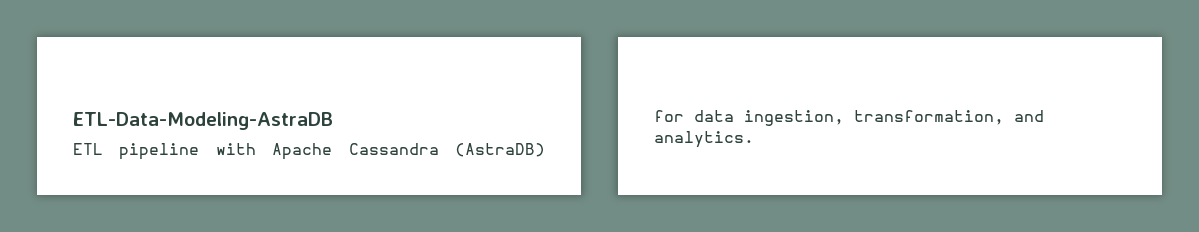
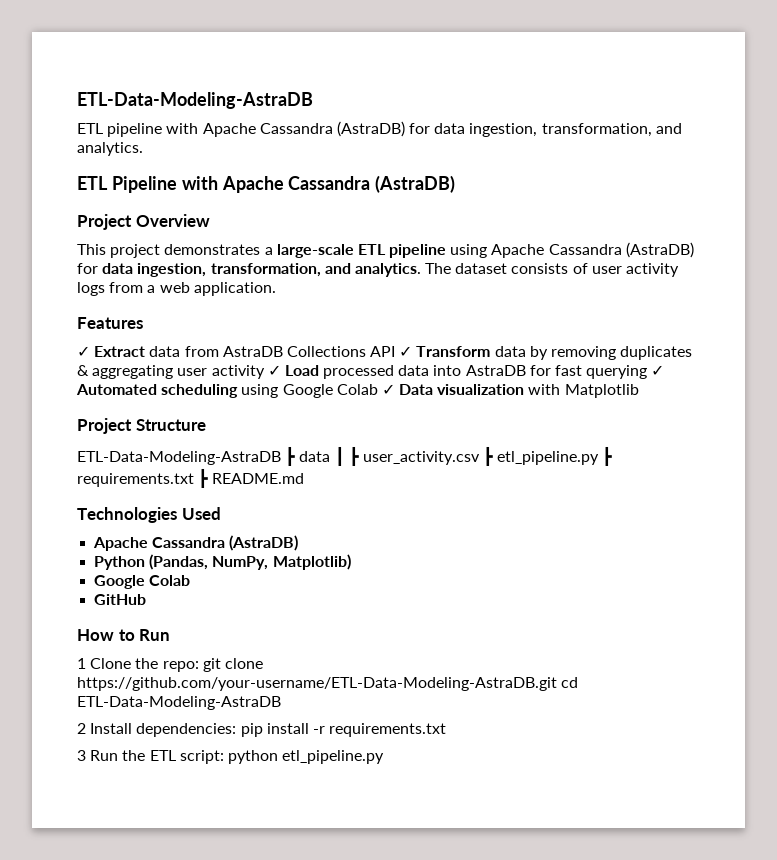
+ ETL Pipeline with Apache Cassandra (AstraDB)
+ Project Overview
+ This project demonstrates a large-scale ETL pipeline using Apache Cassandra (AstraDB) for data ingestion, transformation, and analytics. The dataset consists of user activity logs from a web application.
+ Features
+ ✓ Extract data from AstraDB Collections API ✓ Transform data by removing duplicates & aggregating user activity ✓ Load processed data into AstraDB for fast querying ✓ Automated scheduling using Google Colab ✓ Data visualization with Matplotlib
+ Project Structure
+ ETL-Data-Modeling-AstraDB ┣ data ┃ ┣ user_activity.csv ┣ etl_pipeline.py ┣ requirements.txt ┣ README.md
+ Technologies Used
+ Apache Cassandra (AstraDB)
+ Python (Pandas, NumPy, Matplotlib)
+ Google Colab
+ GitHub
+ How to Run
+ 1 Clone the repo: git clone https://github.com/your-username/ETL-Data-Modeling-AstraDB.git cd ETL-Data-Modeling-AstraDB
+ 2 Install dependencies: pip install -r requirements.txt
+ 3 Run the ETL script: python etl_pipeline.py

